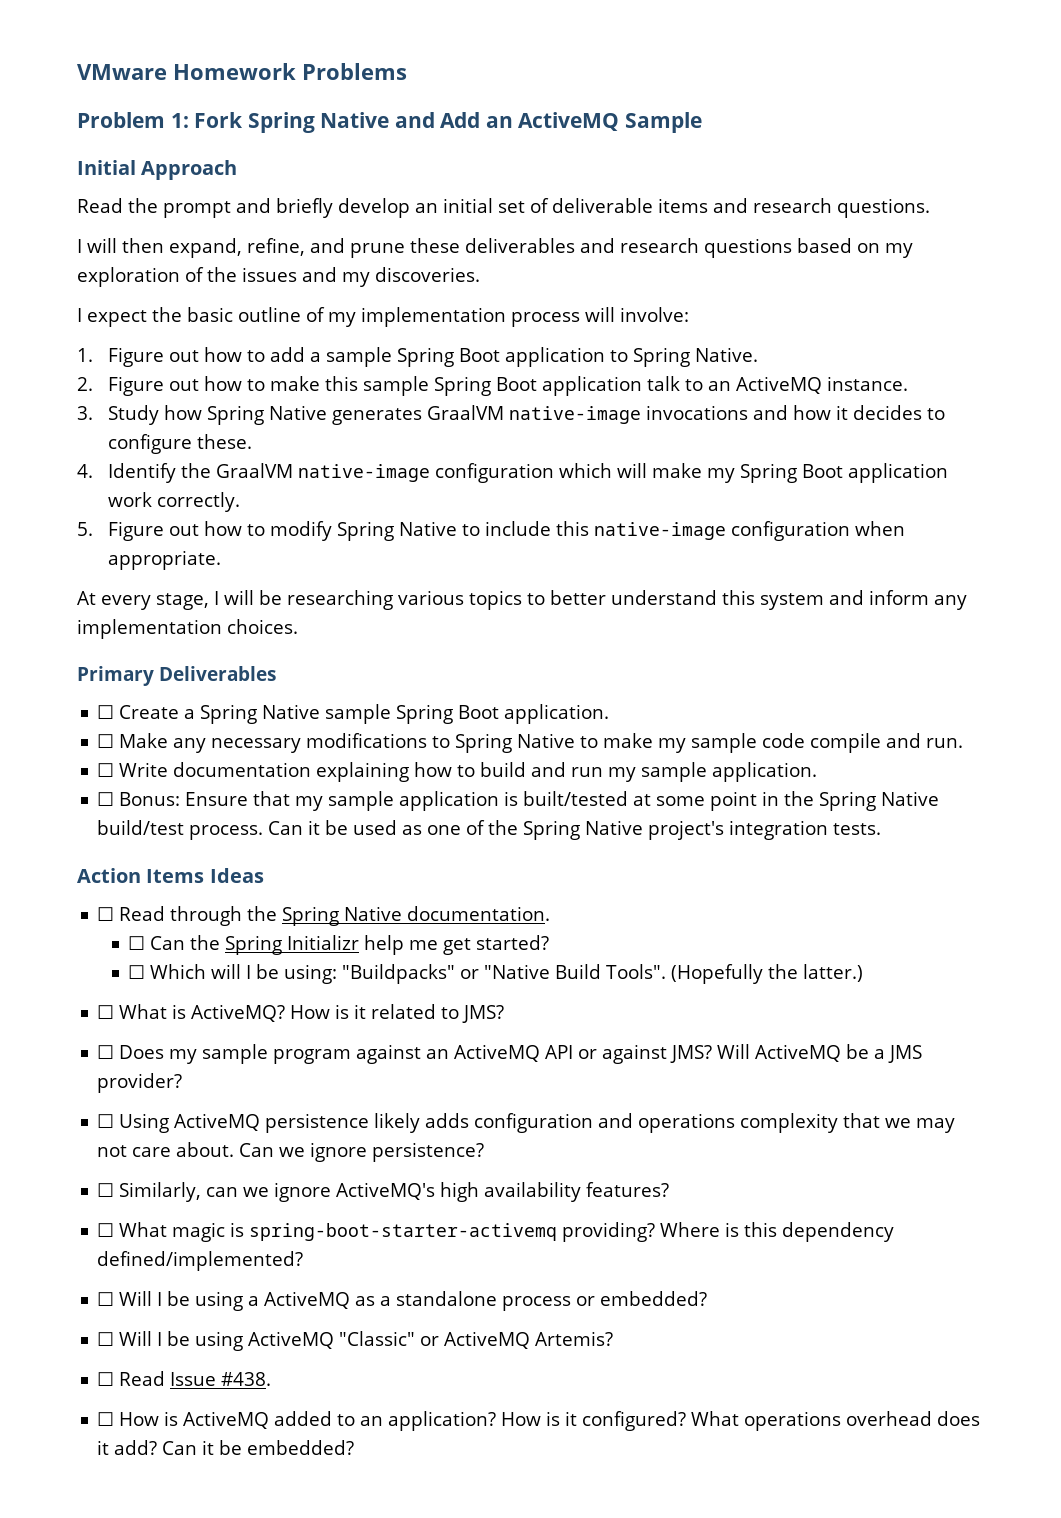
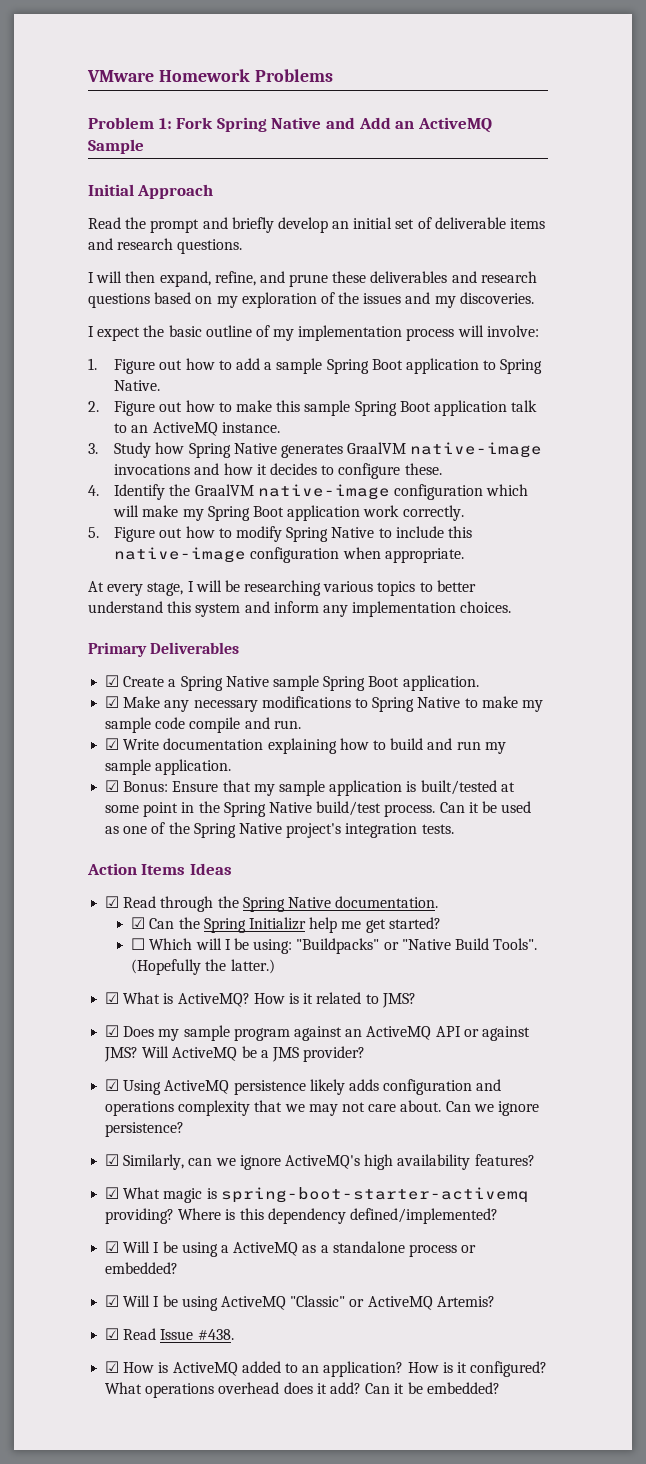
- ☐ Create a Spring Native sample Spring Boot application.
+ ☑ Create a Spring Native sample Spring Boot application.
- ☐ Make any necessary modifications to Spring Native to make my sample code compile and run.
+ ☑ Make any necessary modifications to Spring Native to make my sample code compile and run.
- ☐ Write documentation explaining how to build and run my sample application.
+ ☑ Write documentation explaining how to build and run my sample application.
- ☐ Bonus: Ensure that my sample application is built/tested at some point in the Spring Native build/test process.
+ ☑ Bonus: Ensure that my sample application is built/tested at some point in the Spring Native build/test process.
- ☐ Read through the Spring Native documentation.
+ ☑ Read through the Spring Native documentation.
- ☐ Can the Spring Initializr help me get started?
+ ☑ Can the Spring Initializr help me get started?
- ☐ What is ActiveMQ?
+ ☑ What is ActiveMQ?
- ☐ Does my sample program against an ActiveMQ API or against JMS?
+ ☑ Does my sample program against an ActiveMQ API or against JMS?
- ☐ Using ActiveMQ persistence likely adds configuration and operations complexity that we may not care about.
+ ☑ Using ActiveMQ persistence likely adds configuration and operations complexity that we may not care about.
- ☐ Similarly, can we ignore ActiveMQ's high availability features?
+ ☑ Similarly, can we ignore ActiveMQ's high availability features?
- ☐ What magic is spring-boot-starter-activemq providing?
+ ☑ What magic is spring-boot-starter-activemq providing?
- ☐ Will I be using a ActiveMQ as a standalone process or embedded?
+ ☑ Will I be using a ActiveMQ as a standalone process or embedded?
- ☐ Will I be using ActiveMQ "Classic" or ActiveMQ Artemis?
+ ☑ Will I be using ActiveMQ "Classic" or ActiveMQ Artemis?
- ☐ Read Issue #438.
+ ☑ Read Issue #438.
- ☐ How is ActiveMQ added to an application?
+ ☑ How is ActiveMQ added to an application?

